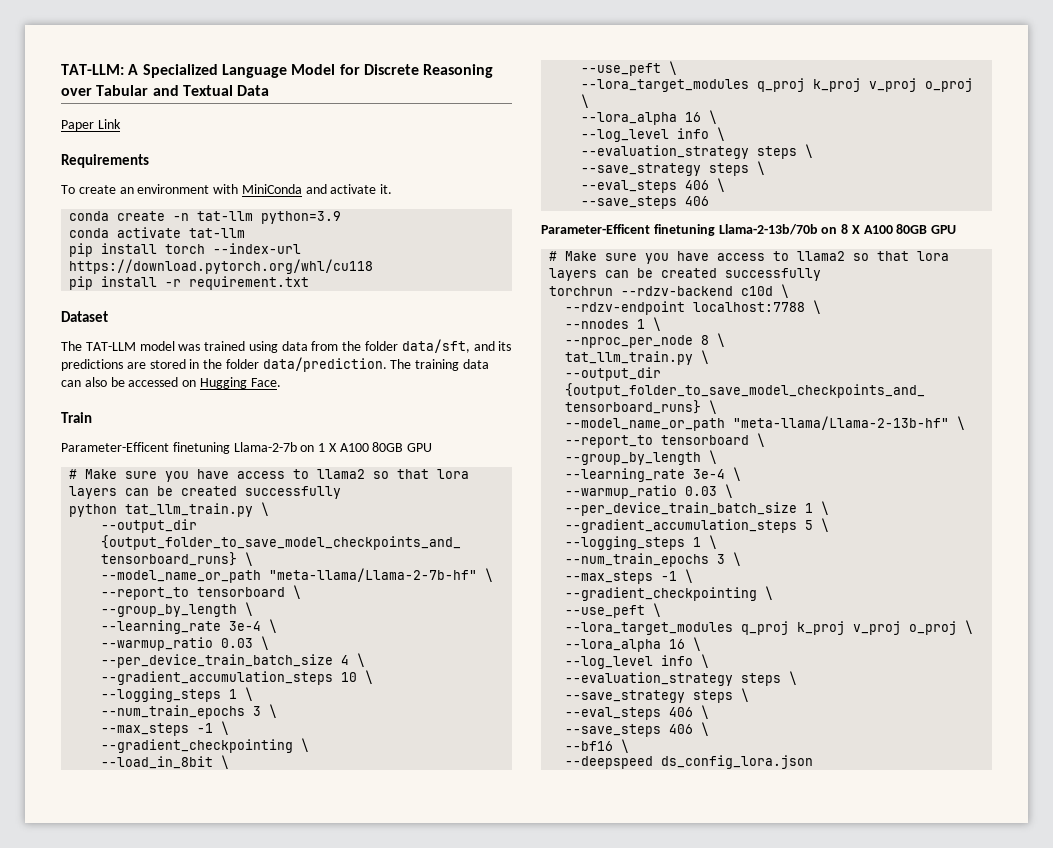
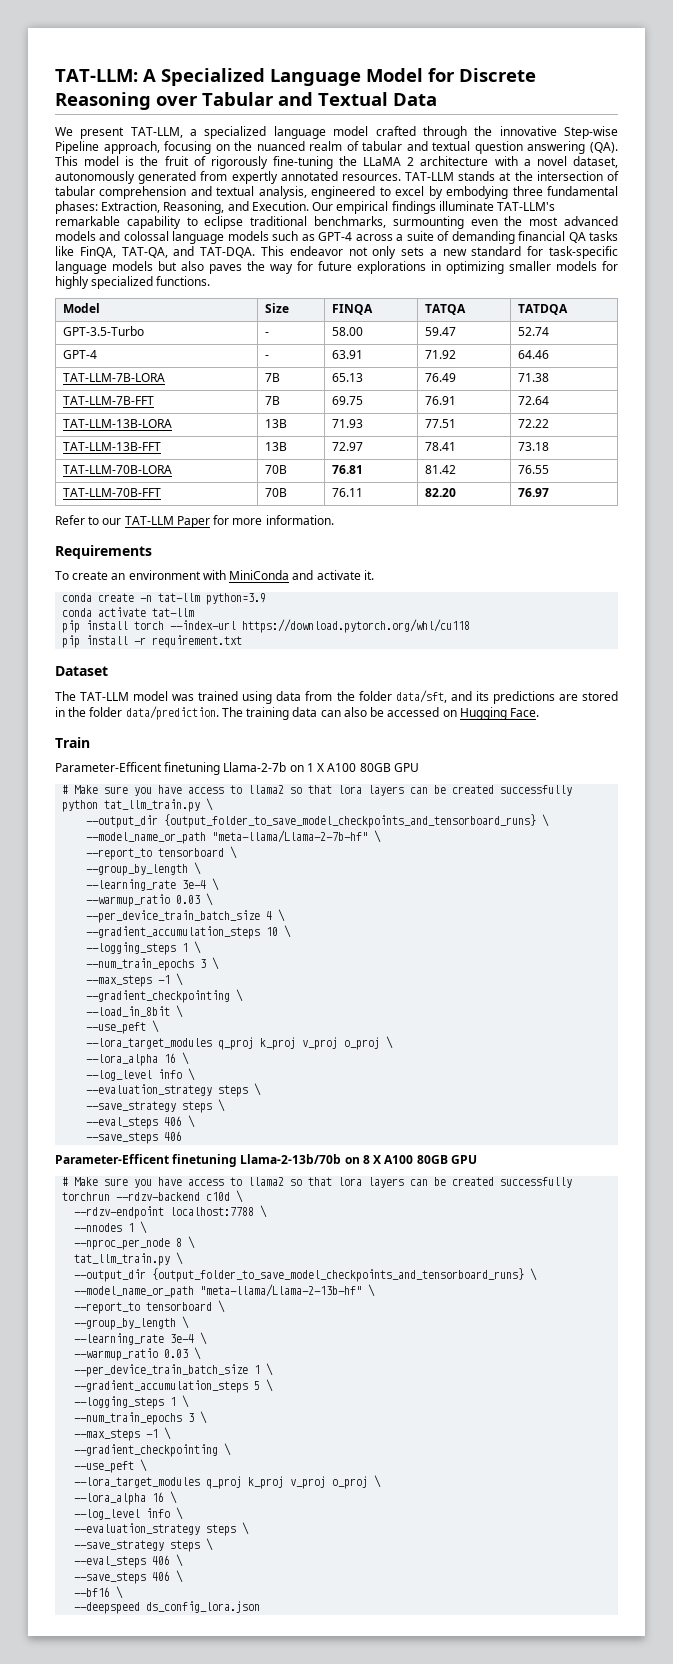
- Paper Link
+ We present TAT-LLM, a specialized language model crafted through the innovative Step-wise Pipeline approach, focusing on the nuanced realm of tabular and textual question answering (QA). This model is the fruit of rigorously fine-tuning the LLaMA 2 architecture with a novel dataset, autonomously generated from expertly annotated resources. TAT-LLM stands at the intersection of tabular comprehension and textual analysis, engineered to excel by embodying three fundamental phases: Extraction, Reasoning, and Execution. Our empirical findings illuminate TAT-LLM's remarkable capability to eclipse traditional benchmarks, surmounting even the most advanced models and colossal language models such as GPT-4 across a suite of demanding financial QA tasks like FinQA, TAT-QA, and TAT-DQA. This endeavor not only sets a new standard for task-specific language models but also paves the way for future explorations in optimizing smaller models for highly specialized functions.
+ Model | Size | FINQA | TATQA | TATDQA
+ GPT-3.5-Turbo | - | 58.00 | 59.47 | 52.74
+ GPT-4 | - | 63.91 | 71.92 | 64.46
+ TAT-LLM-7B-LORA | 7B | 65.13 | 76.49 | 71.38
+ TAT-LLM-7B-FFT | 7B | 69.75 | 76.91 | 72.64
+ TAT-LLM-13B-LORA | 13B | 71.93 | 77.51 | 72.22
+ TAT-LLM-13B-FFT | 13B | 72.97 | 78.41 | 73.18
+ TAT-LLM-70B-LORA | 70B | 76.81 | 81.42 | 76.55
+ TAT-LLM-70B-FFT | 70B | 76.11 | 82.20 | 76.97
+ Refer to our TAT-LLM Paper for more information.

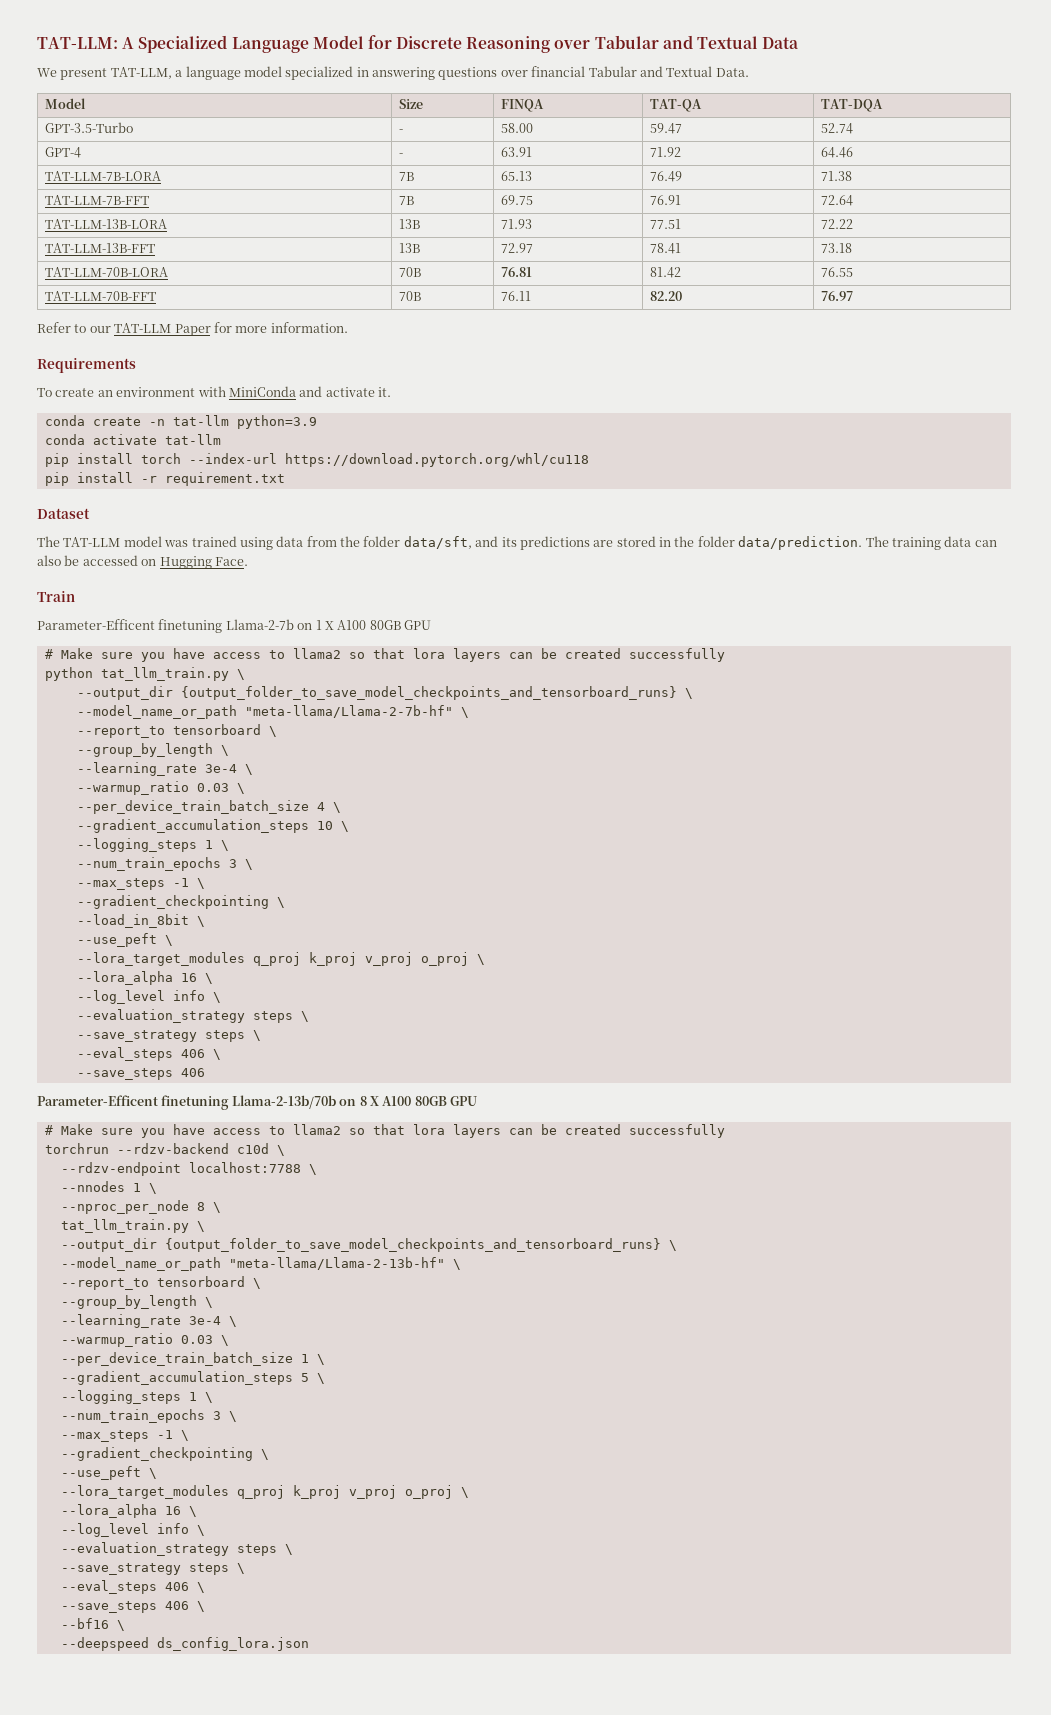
- We present TAT-LLM, a specialized language model crafted through the innovative Step-wise Pipeline approach, focusing on the nuanced realm of tabular and textual question answering (QA). This model is the fruit of rigorously fine-tuning the LLaMA 2 architecture with a novel dataset, autonomously generated from expertly annotated resources. TAT-LLM stands at the intersection of tabular comprehension and textual analysis, engineered to excel by embodying three fundamental phases: Extraction, Reasoning, and Execution. Our empirical findings illuminate TAT-LLM's remarkable capability to eclipse traditional benchmarks, surmounting even the most advanced models and colossal language models such as GPT-4 across a suite of demanding financial QA tasks like FinQA, TAT-QA, and TAT-DQA. This endeavor not only sets a new standard for task-specific language models but also paves the way for future explorations in optimizing smaller models for highly specialized functions.
+ We present TAT-LLM, a language model specialized in answering questions over financial Tabular and Textual Data.
- Model | Size | FINQA | TATQA | TATDQA
+ Model | Size | FINQA | TAT-QA | TAT-DQA

